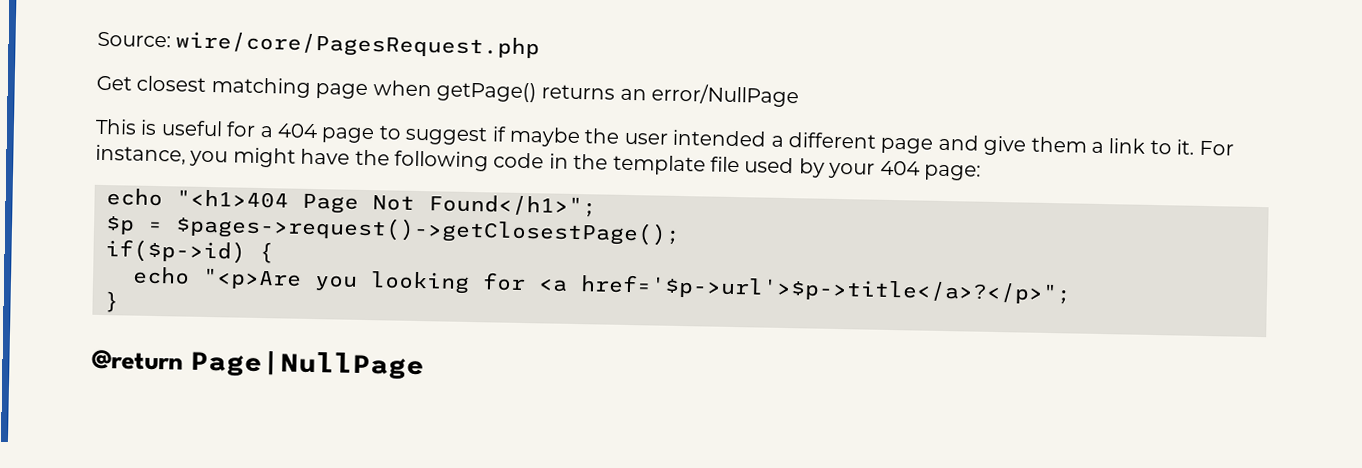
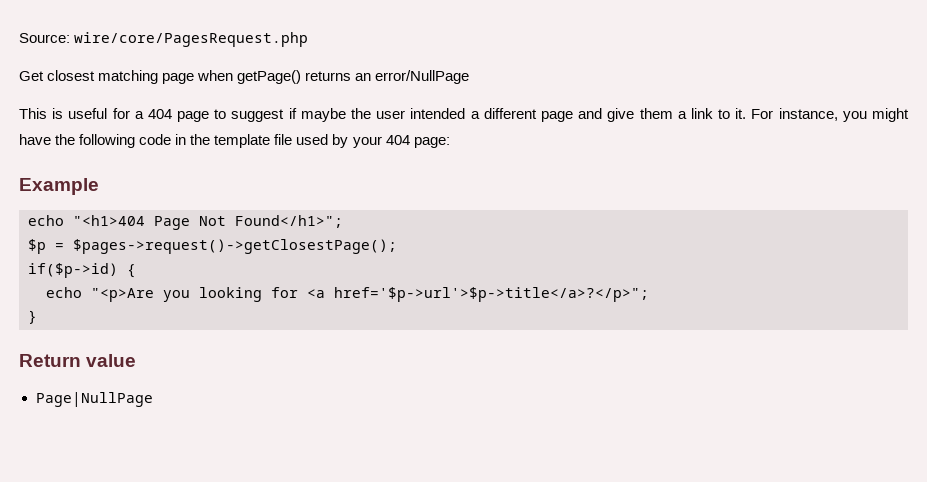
+ Example
- @return Page|NullPage
+ Return value
+ Page|NullPage

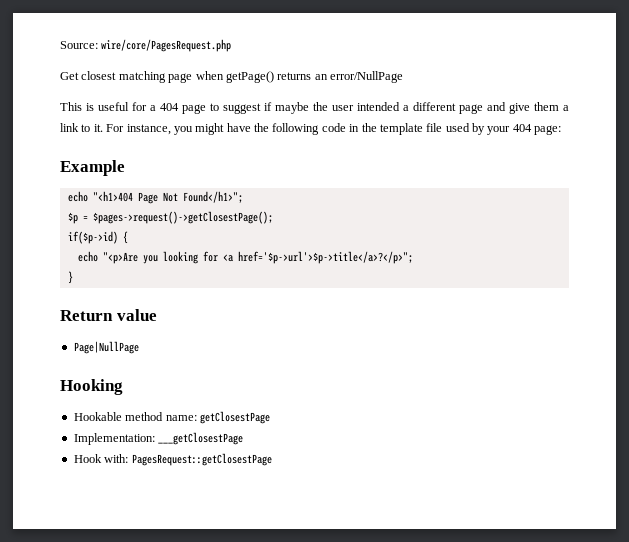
+ Hooking
+ Hookable method name: getClosestPage
+ Implementation: ___getClosestPage
+ Hook with: PagesRequest::getClosestPage

